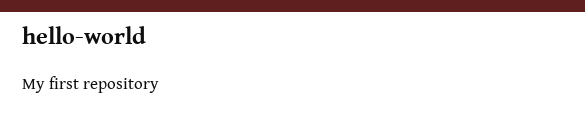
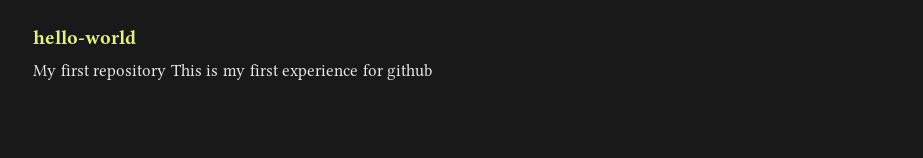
- My first repository
+ My first repository This is my first experience for github

